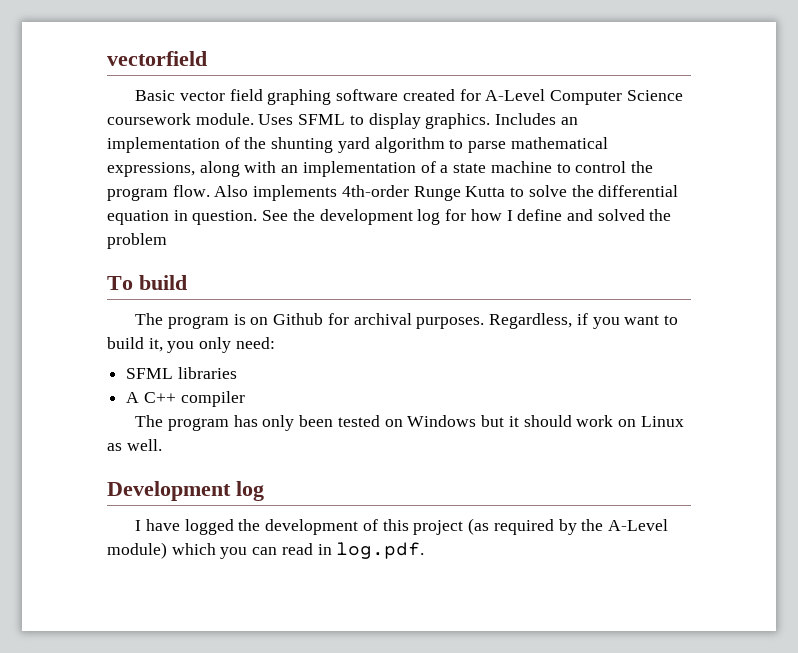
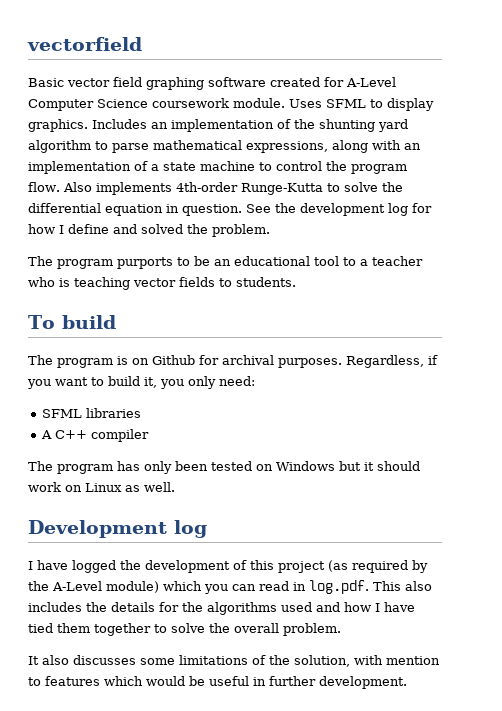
- Also implements 4th-order Runge Kutta to solve the differential equation in question.
+ Also implements 4th-order Runge-Kutta to solve the differential equation in question.
- See the development log for how I define and solved the problem
+ See the development log for how I define and solved the problem.
+ The program purports to be an educational tool to a teacher who is teaching vector fields to students.
- I have logged the development of this project (as required by the A-Level module) which you can read in log.pdf.
+ I have logged the development of this project (as required by the A-Level module) which you can read in log.pdf. This also includes the details for the algorithms used and how I have tied them together to solve the overall problem.
+ It also discusses some limitations of the solution, with mention to features which would be useful in further development.

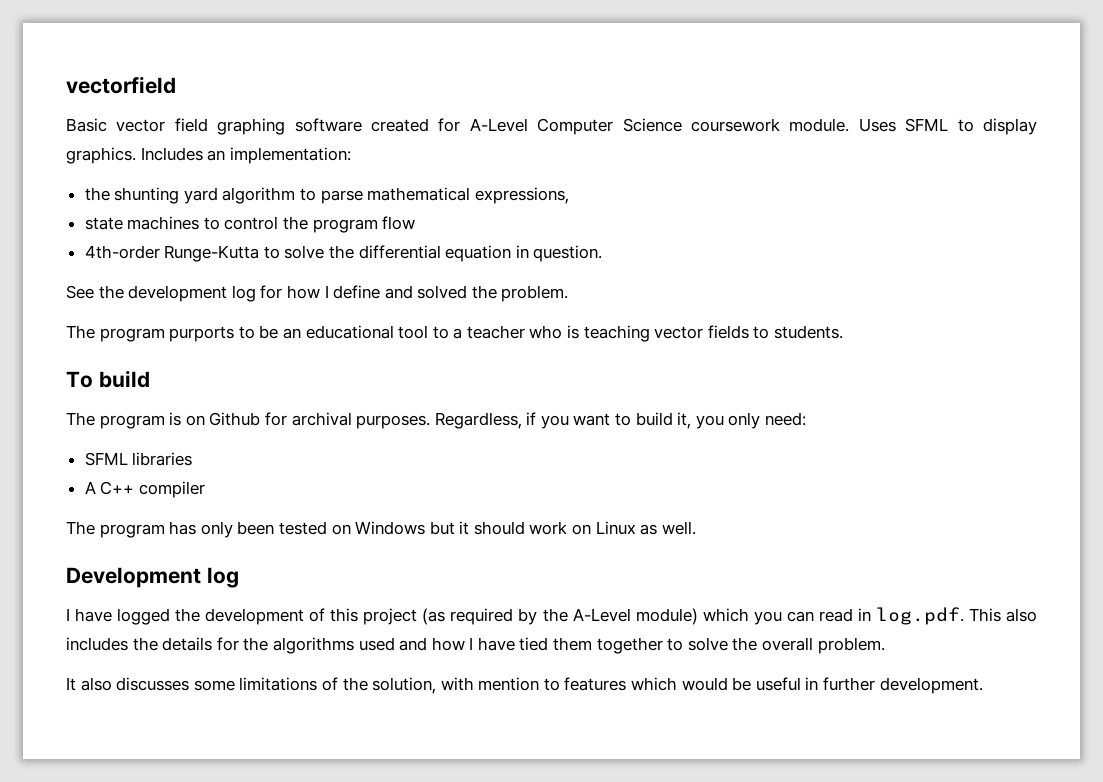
- Includes an implementation of the shunting yard algorithm to parse mathematical expressions, along with an implementation of a state machine to control the program flow. Also implements 4th-order Runge-Kutta to solve the differential equation in question. See the development log for how I define and solved the problem.
+ Includes an implementation:
+ the shunting yard algorithm to parse mathematical expressions,
+ state machines to control the program flow
+ 4th-order Runge-Kutta to solve the differential equation in question.
+ See the development log for how I define and solved the problem.

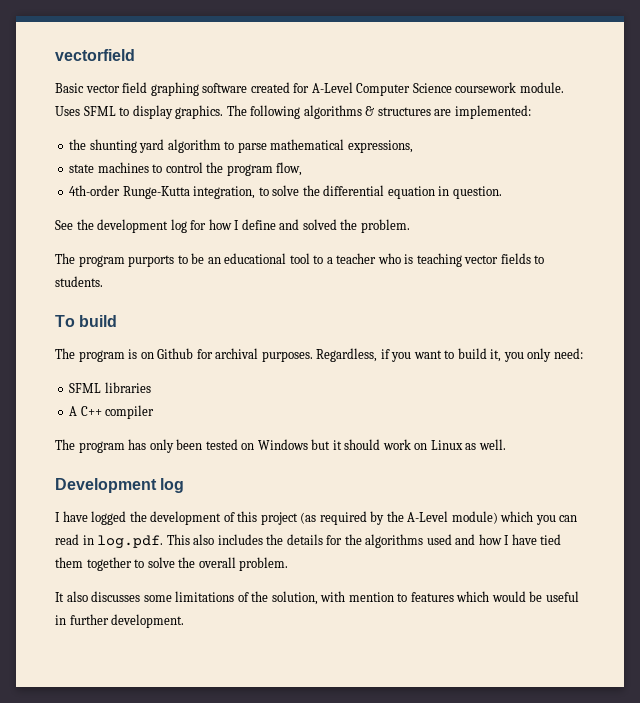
- Includes an implementation:
+ The following algorithms & structures are implemented:
- state machines to control the program flow
+ state machines to control the program flow,
- 4th-order Runge-Kutta to solve the differential equation in question.
+ 4th-order Runge-Kutta integration, to solve the differential equation in question.

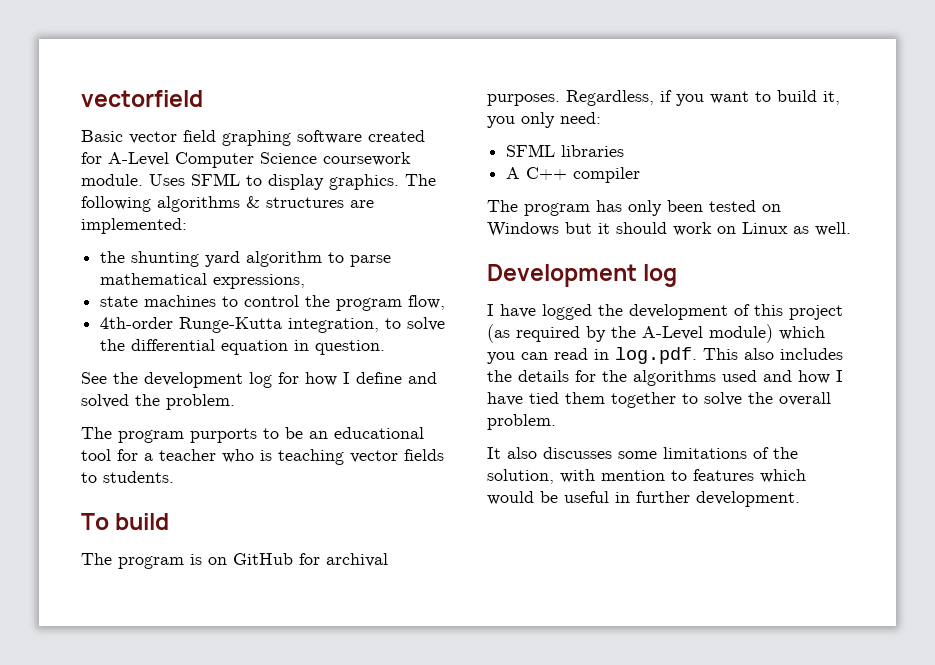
- The program purports to be an educational tool to a teacher who is teaching vector fields to students.
+ The program purports to be an educational tool for a teacher who is teaching vector fields to students.
- The program is on Github for archival purposes.
+ The program is on GitHub for archival purposes.

